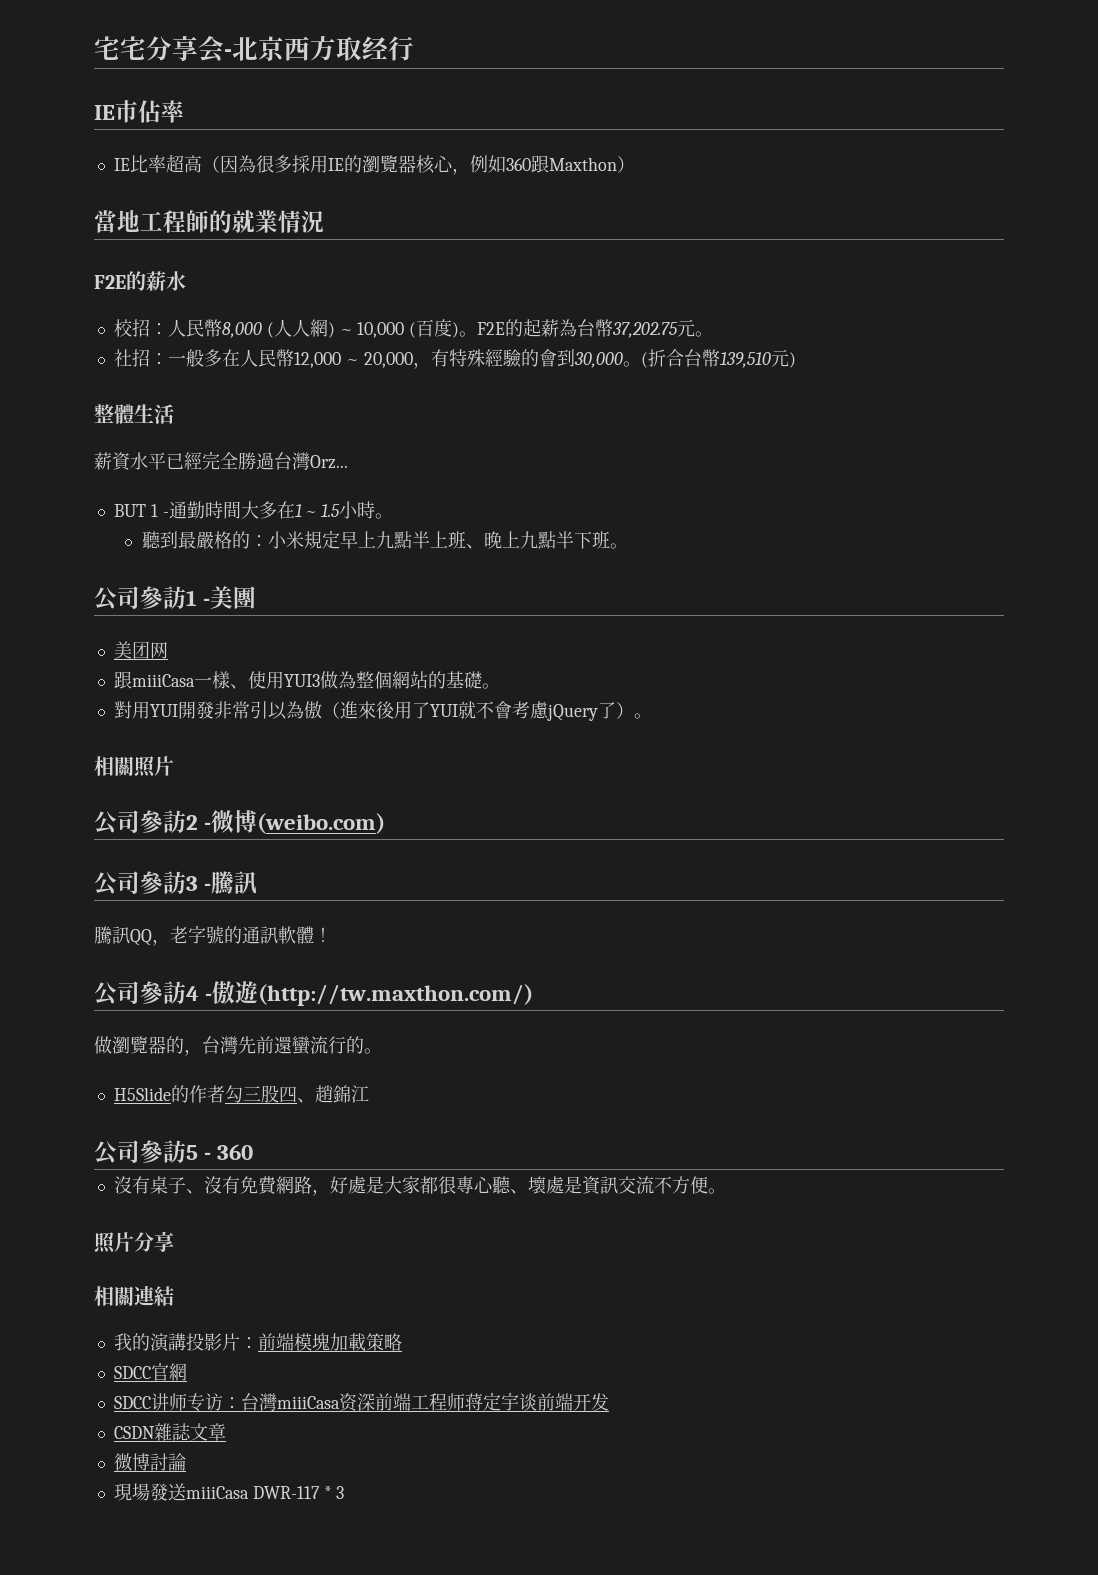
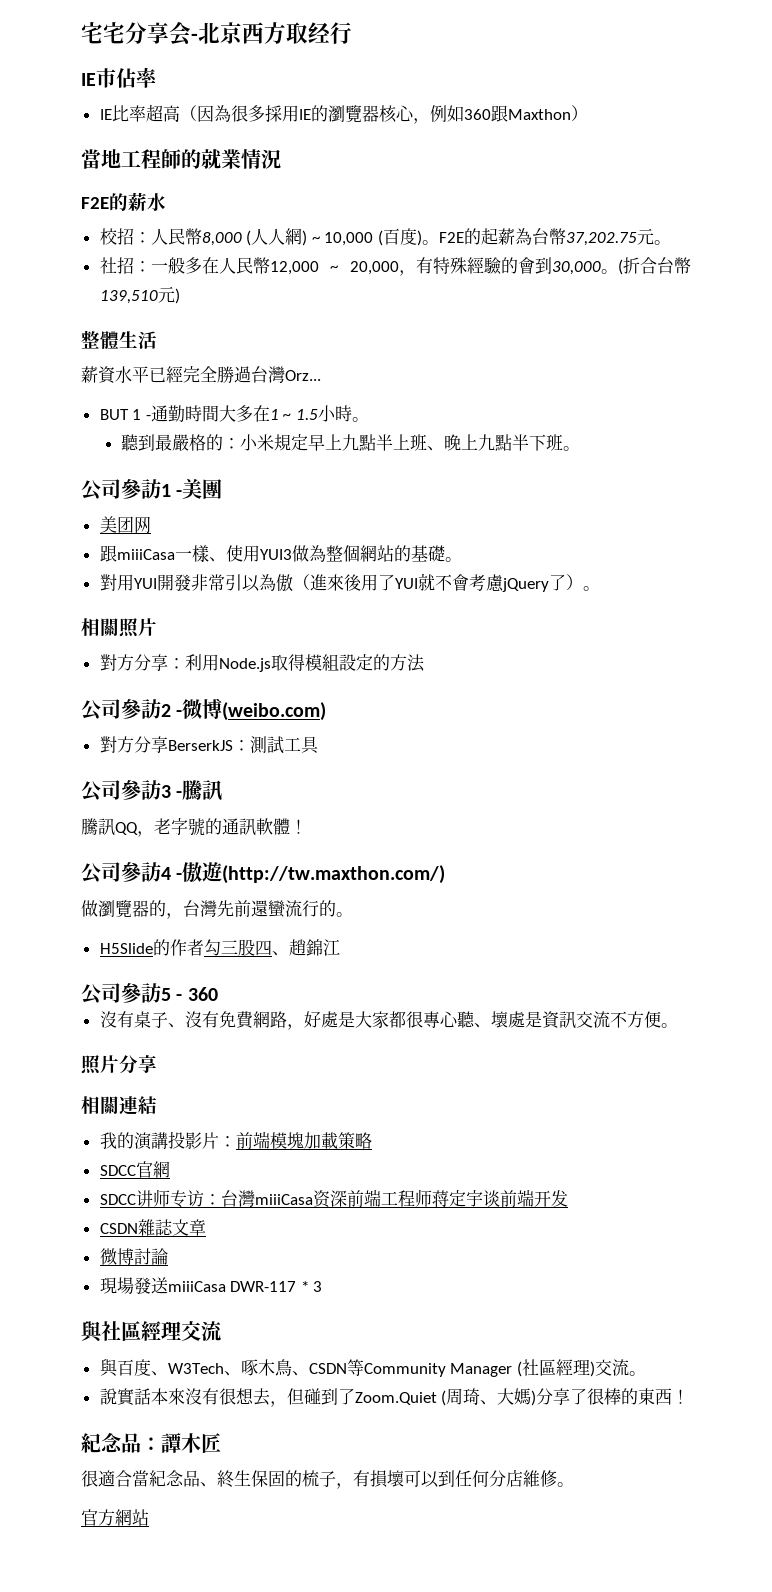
+ 對方分享：利用Node.js取得模組設定的方法
+ 對方分享BerserkJS：測試工具
+ 與社區經理交流
+ 與百度、W3Tech、啄木鳥、CSDN等Community Manager (社區經理)交流。
+ 說實話本來沒有很想去，但碰到了Zoom.Quiet (周琦、大媽)分享了很棒的東西！
+ 紀念品：譚木匠
+ 很適合當紀念品、終生保固的梳子，有損壞可以到任何分店維修。
+ 官方網站

